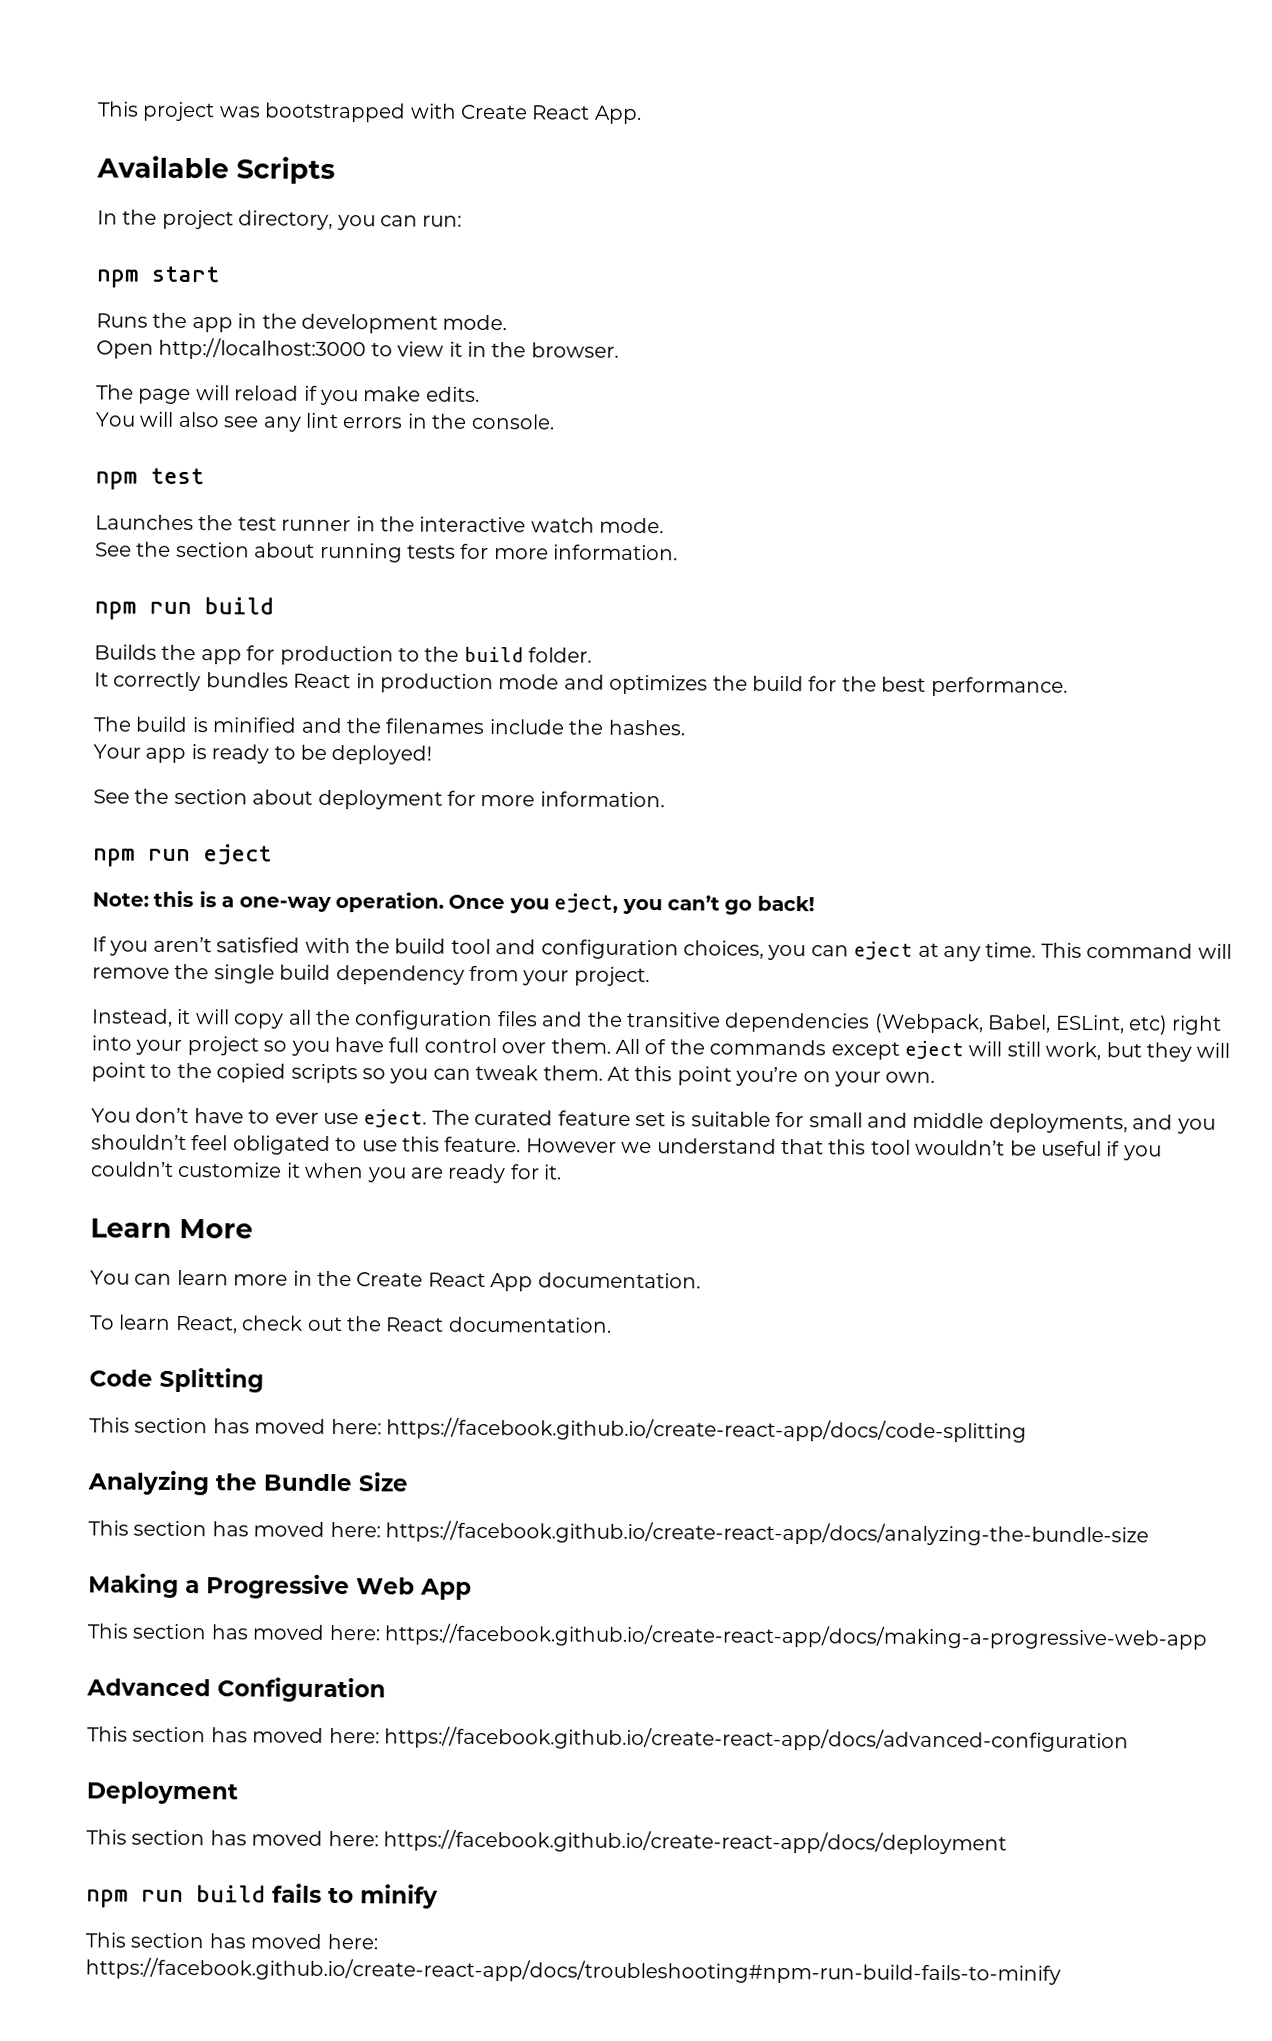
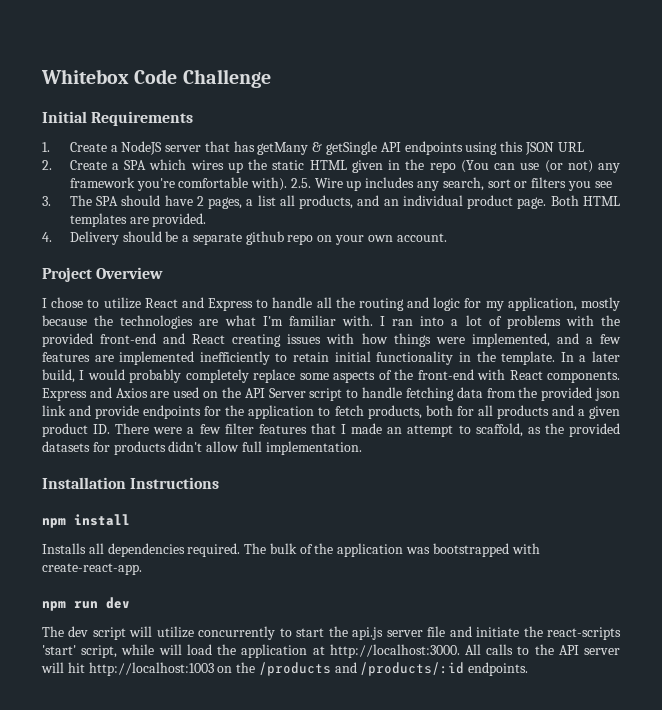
- This project was bootstrapped with Create React App.
- Available Scripts
- In the project directory, you can run:
- npm start
- Runs the app in the development mode.
- Open http://localhost:3000 to view it in the browser.
- The page will reload if you make edits.
- You will also see any lint errors in the console.
- npm test
- Launches the test runner in the interactive watch mode.
- See the section about running tests for more information.
- npm run build
- Builds the app for production to the build folder.
- It correctly bundles React in production mode and optimizes the build for the best performance.
- The build is minified and the filenames include the hashes.
- Your app is ready to be deployed!
- See the section about deployment for more information.
- npm run eject
- Note: this is a one-way operation. Once you eject, you can’t go back!
- If you aren’t satisfied with the build tool and configuration choices, you can eject at any time. This command will remove the single build dependency from your project.
- Instead, it will copy all the configuration files and the transitive dependencies (Webpack, Babel, ESLint, etc) right into your project so you have full control over them. All of the commands except eject will still work, but they will point to the copied scripts so you can tweak them. At this point you’re on your own.
- You don’t have to ever use eject. The curated feature set is suitable for small and middle deployments, and you shouldn’t feel obligated to use this feature. However we understand that this tool wouldn’t be useful if you couldn’t customize it when you are ready for it.
- Learn More
- You can learn more in the Create React App documentation.
- To learn React, check out the React documentation.
- Code Splitting
- This section has moved here: https://facebook.github.io/create-react-app/docs/code-splitting
- Analyzing the Bundle Size
- This section has moved here: https://facebook.github.io/create-react-app/docs/analyzing-the-bundle-size
- Making a Progressive Web App
- This section has moved here: https://facebook.github.io/create-react-app/docs/making-a-progressive-web-app
- Advanced Configuration
- This section has moved here: https://facebook.github.io/create-react-app/docs/advanced-configuration
- Deployment
- This section has moved here: https://facebook.github.io/create-react-app/docs/deployment
- npm run build fails to minify
- This section has moved here: https://facebook.github.io/create-react-app/docs/troubleshooting#npm-run-build-fails-to-minify
+ Whitebox Code Challenge
+ Initial Requirements
+ 1. Create a NodeJS server that has getMany & getSingle API endpoints using this JSON URL
+ 2. Create a SPA which wires up the static HTML given in the repo (You can use (or not) any framework you're comfortable with). 2.5. Wire up includes any search, sort or filters you see
+ 3. The SPA should have 2 pages, a list all products, and an individual product page. Both HTML templates are provided.
+ 4. Delivery should be a separate github repo on your own account.
+ Project Overview
+ I chose to utilize React and Express to handle all the routing and logic for my application, mostly because the technologies are what I'm familiar with. I ran into a lot of problems with the provided front-end and React creating issues with how things were implemented, and a few features are implemented inefficiently to retain initial functionality in the template. In a later build, I would probably completely replace some aspects of the front-end with React components. Express and Axios are used on the API Server script to handle fetching data from the provided json link and provide endpoints for the application to fetch products, both for all products and a given product ID. There were a few filter features that I made an attempt to scaffold, as the provided datasets for products didn't allow full implementation.
+ Installation Instructions
+ npm install
+ Installs all dependencies required. The bulk of the application was bootstrapped with create-react-app.
+ npm run dev
+ The dev script will utilize concurrently to start the api.js server file and initiate the react-scripts 'start' script, while will load the application at http://localhost:3000. All calls to the API server will hit http://localhost:1003 on the /products and /products/:id endpoints.

